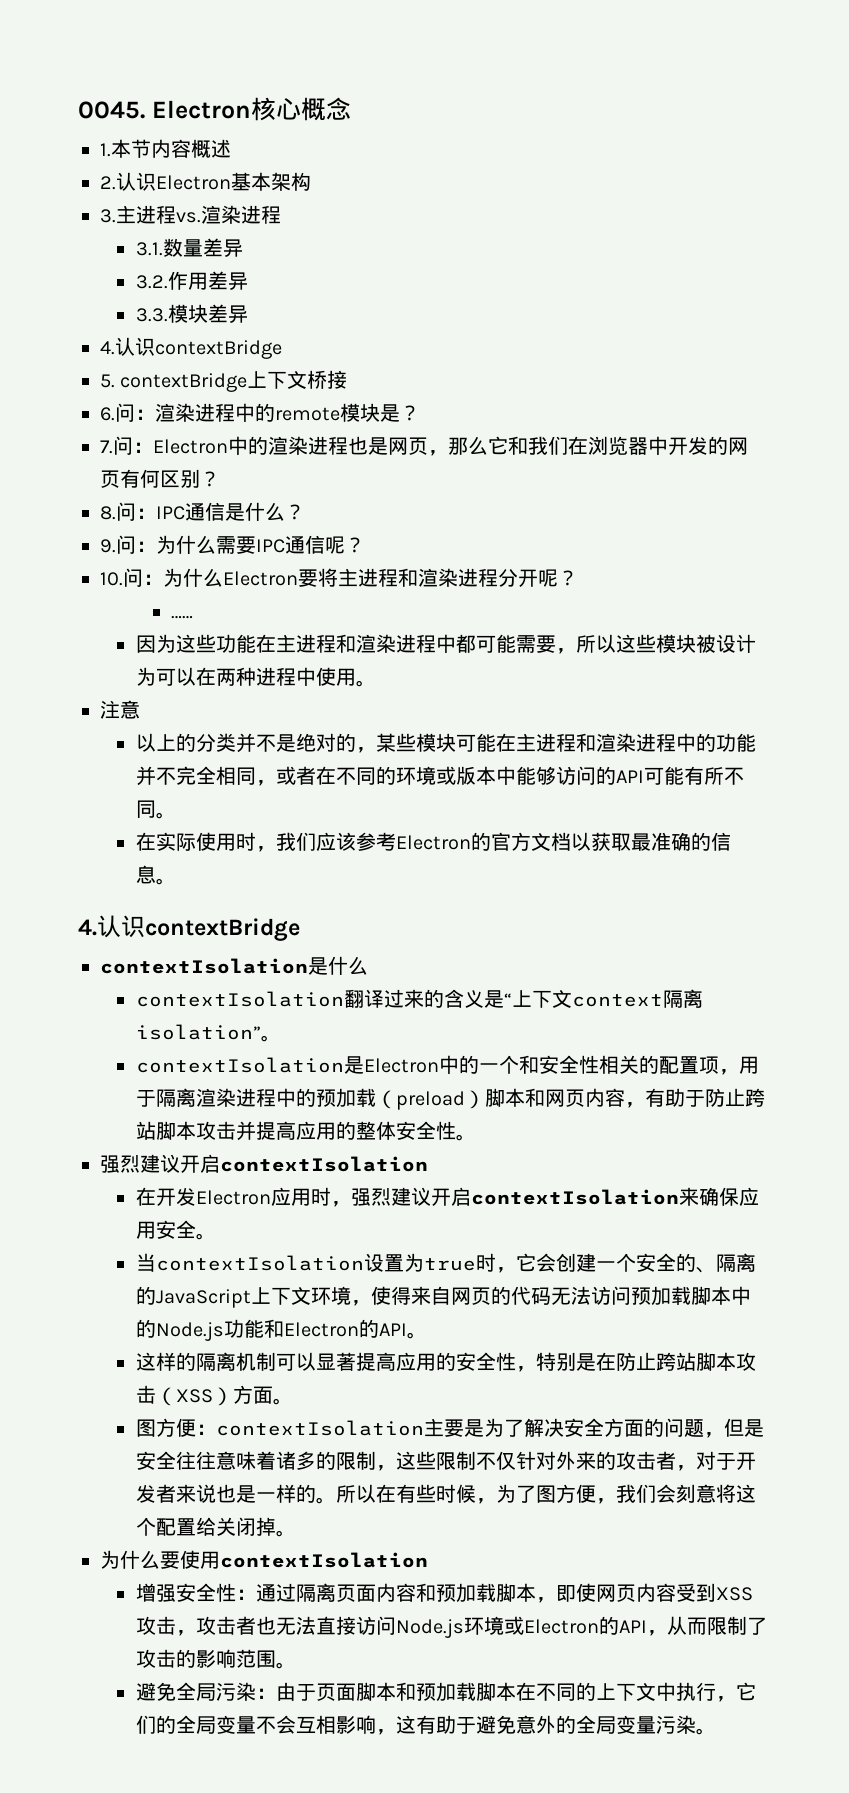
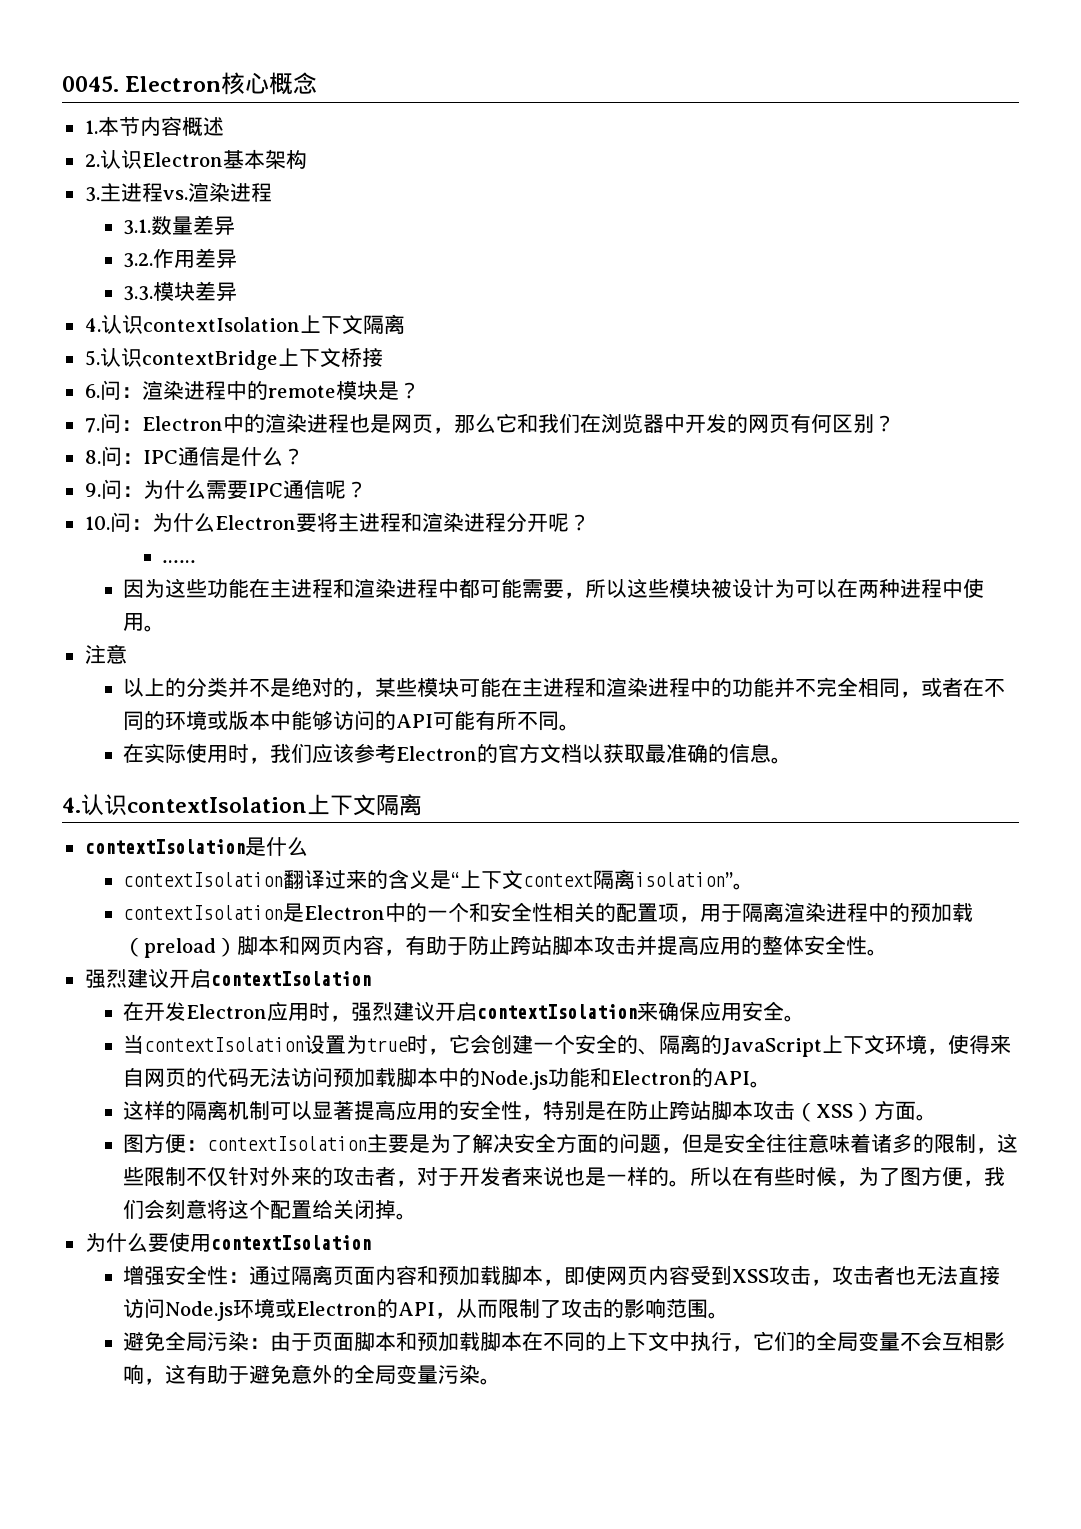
  3.3.模块差异
- 4.认识contextBridge
+ 4.认识contextIsolation上下文隔离
- 5. contextBridge上下文桥接
+ 5.认识contextBridge上下文桥接
  在实际使用时，我们应该参考Electron的官方文档以获取最准确的信息。
- 4.认识contextBridge
+ 4.认识contextIsolation上下文隔离

